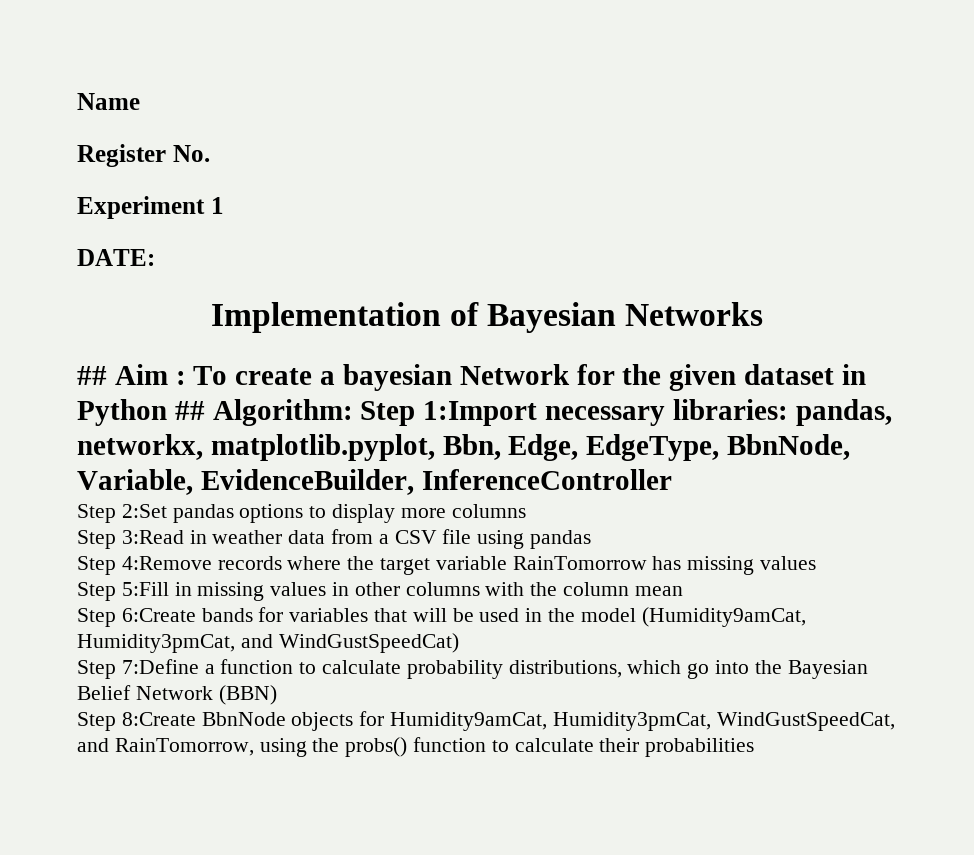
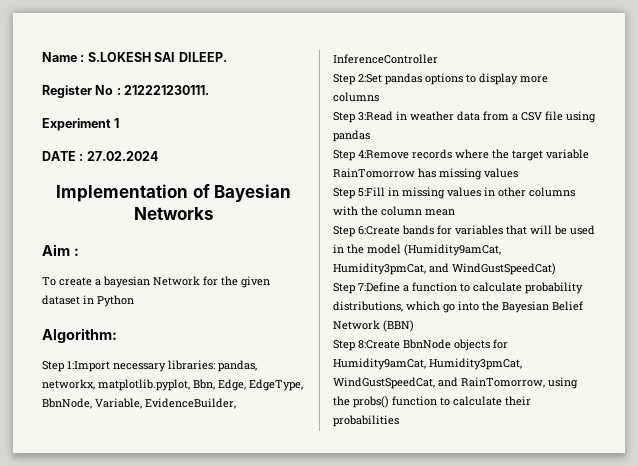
- Name
- Register No.
+ Name : S.LOKESH SAI DILEEP.
+ Register No : 212221230111.
- DATE:
+ DATE : 27.02.2024
- ## Aim : To create a bayesian Network for the given dataset in Python ## Algorithm: Step 1:Import necessary libraries: pandas, networkx, matplotlib.pyplot, Bbn, Edge, EdgeType, BbnNode, Variable, EvidenceBuilder, InferenceController
+ Aim :
+ To create a bayesian Network for the given dataset in Python
+ Algorithm:
+ Step 1:Import necessary libraries: pandas, networkx, matplotlib.pyplot, Bbn, Edge, EdgeType, BbnNode, Variable, EvidenceBuilder, InferenceController

